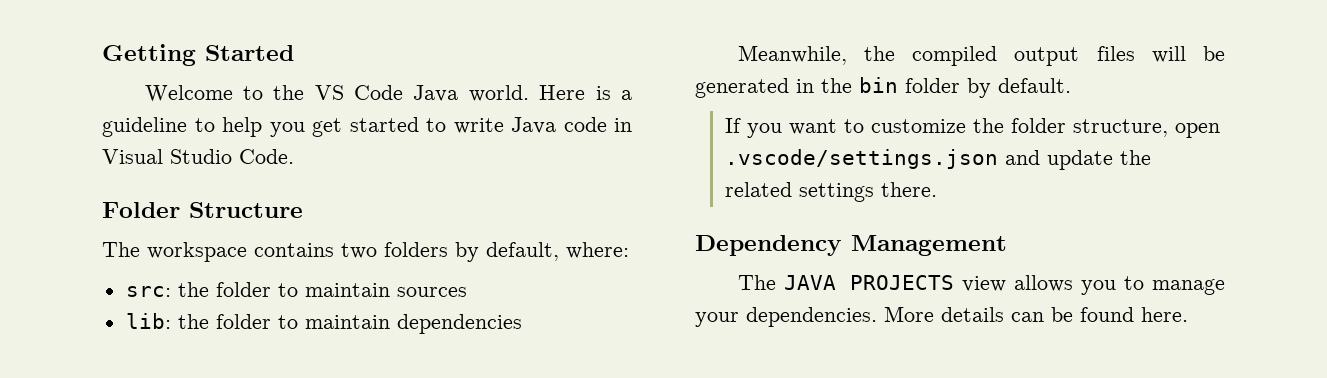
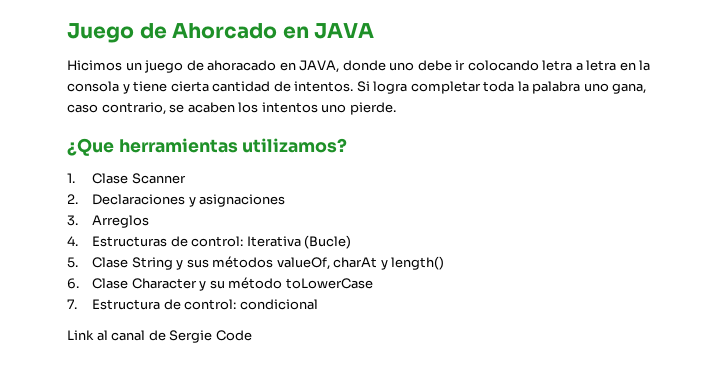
- Getting Started
- Welcome to the VS Code Java world. Here is a guideline to help you get started to write Java code in Visual Studio Code.
- Folder Structure
- The workspace contains two folders by default, where:
- src: the folder to maintain sources
- lib: the folder to maintain dependencies
- Meanwhile, the compiled output files will be generated in the bin folder by default.
- If you want to customize the folder structure, open .vscode/settings.json and update the related settings there.
- Dependency Management
- The JAVA PROJECTS view allows you to manage your dependencies. More details can be found here.
+ Juego de Ahorcado en JAVA
+ Hicimos un juego de ahoracado en JAVA, donde uno debe ir colocando letra a letra en la consola y tiene cierta cantidad de intentos. Si logra completar toda la palabra uno gana, caso contrario, se acaben los intentos uno pierde.
+ ¿Que herramientas utilizamos?
+ 1. Clase Scanner
+ 2. Declaraciones y asignaciones
+ 3. Arreglos
+ 4. Estructuras de control: Iterativa (Bucle)
+ 5. Clase String y sus métodos valueOf, charAt y length()
+ 6. Clase Character y su método toLowerCase
+ 7. Estructura de control: condicional
+ Link al canal de Sergie Code

